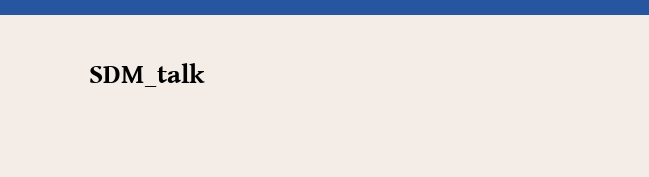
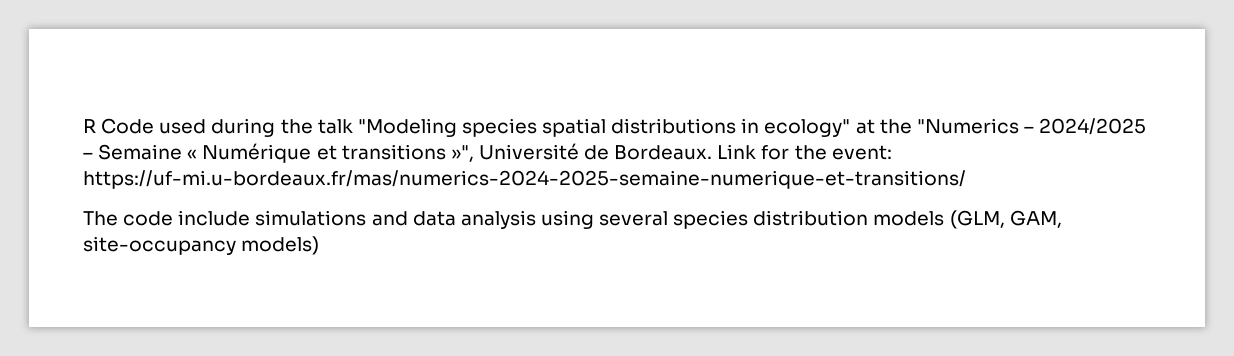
- SDM_talk
+ R Code used during the talk "Modeling species spatial distributions in ecology" at the "Numerics – 2024/2025 – Semaine « Numérique et transitions »", Université de Bordeaux. Link for the event: https://uf-mi.u-bordeaux.fr/mas/numerics-2024-2025-semaine-numerique-et-transitions/
+ The code include simulations and data analysis using several species distribution models (GLM, GAM, site-occupancy models)

